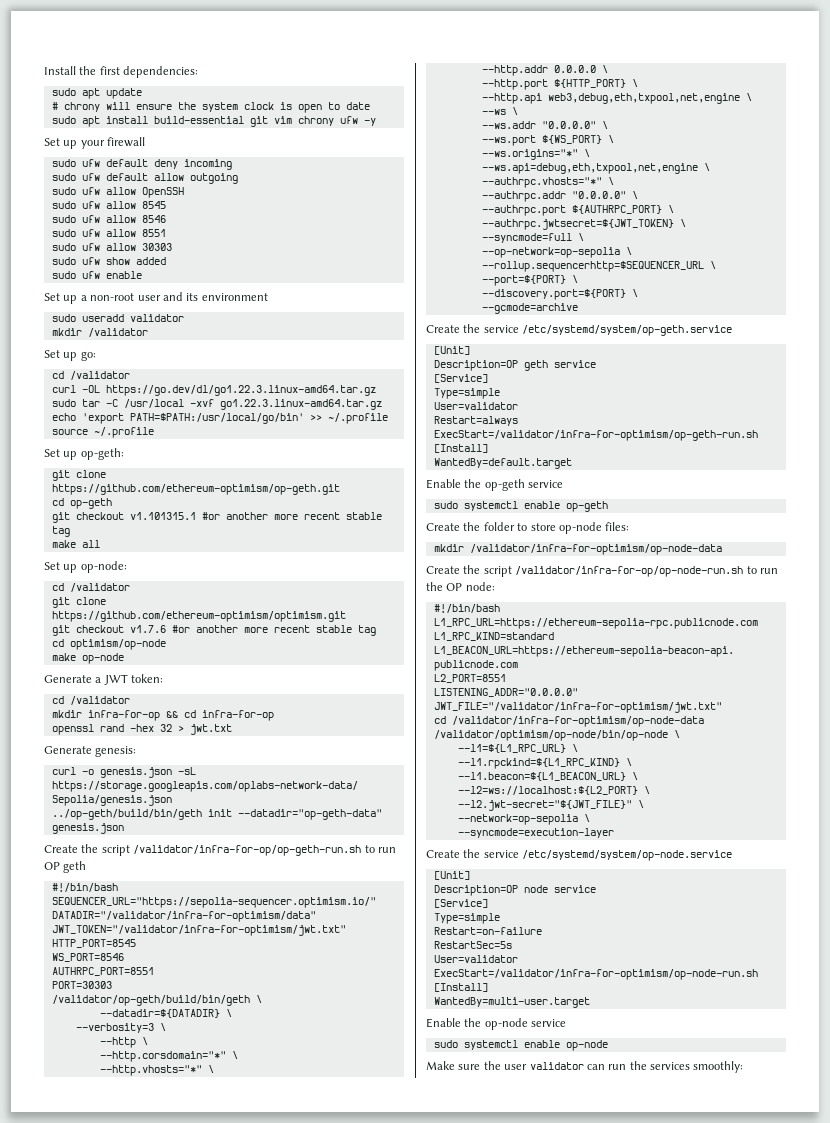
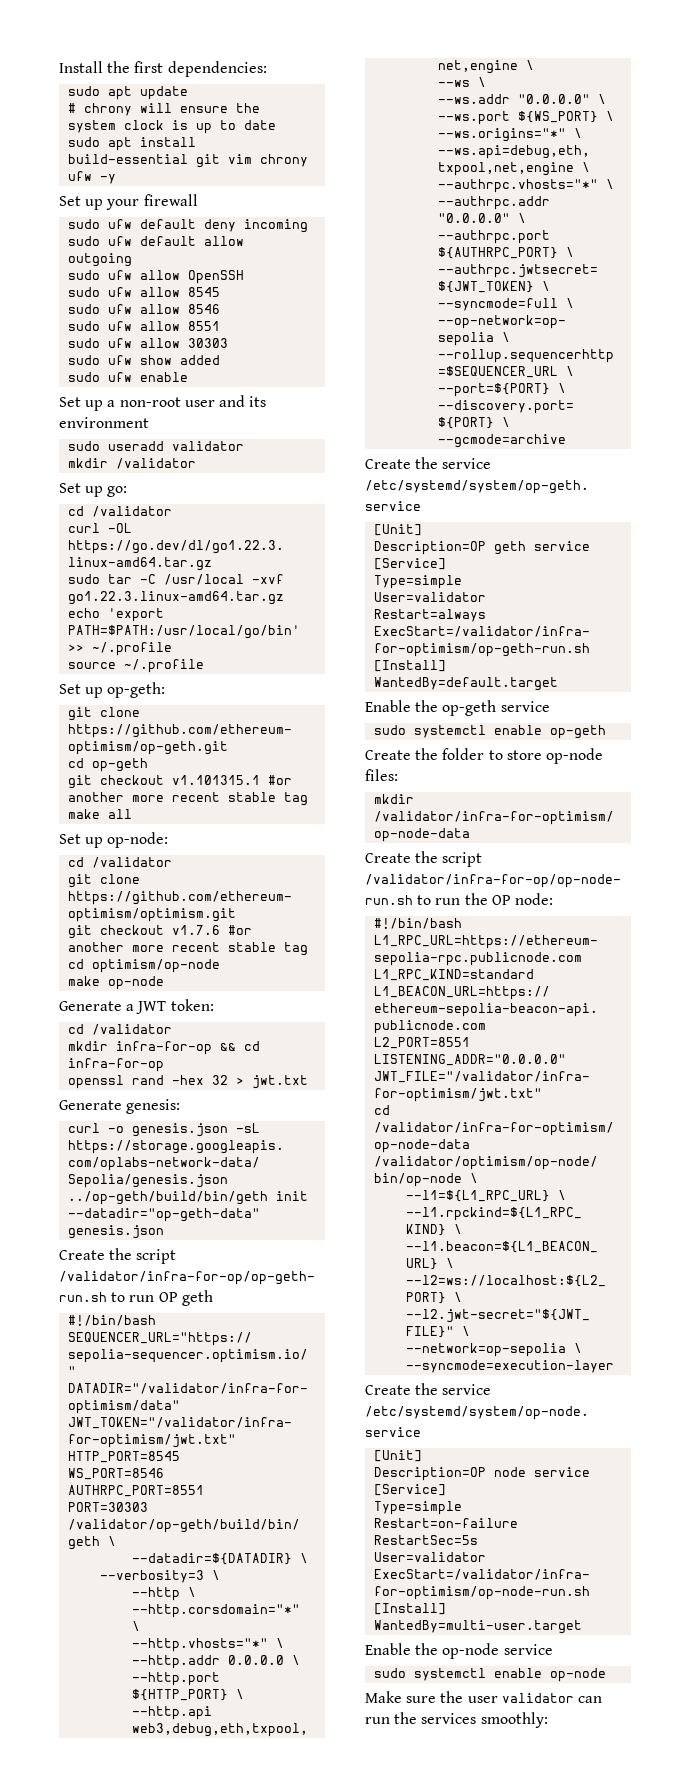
- # chrony will ensure the system clock is open to date
+ # chrony will ensure the system clock is up to date

